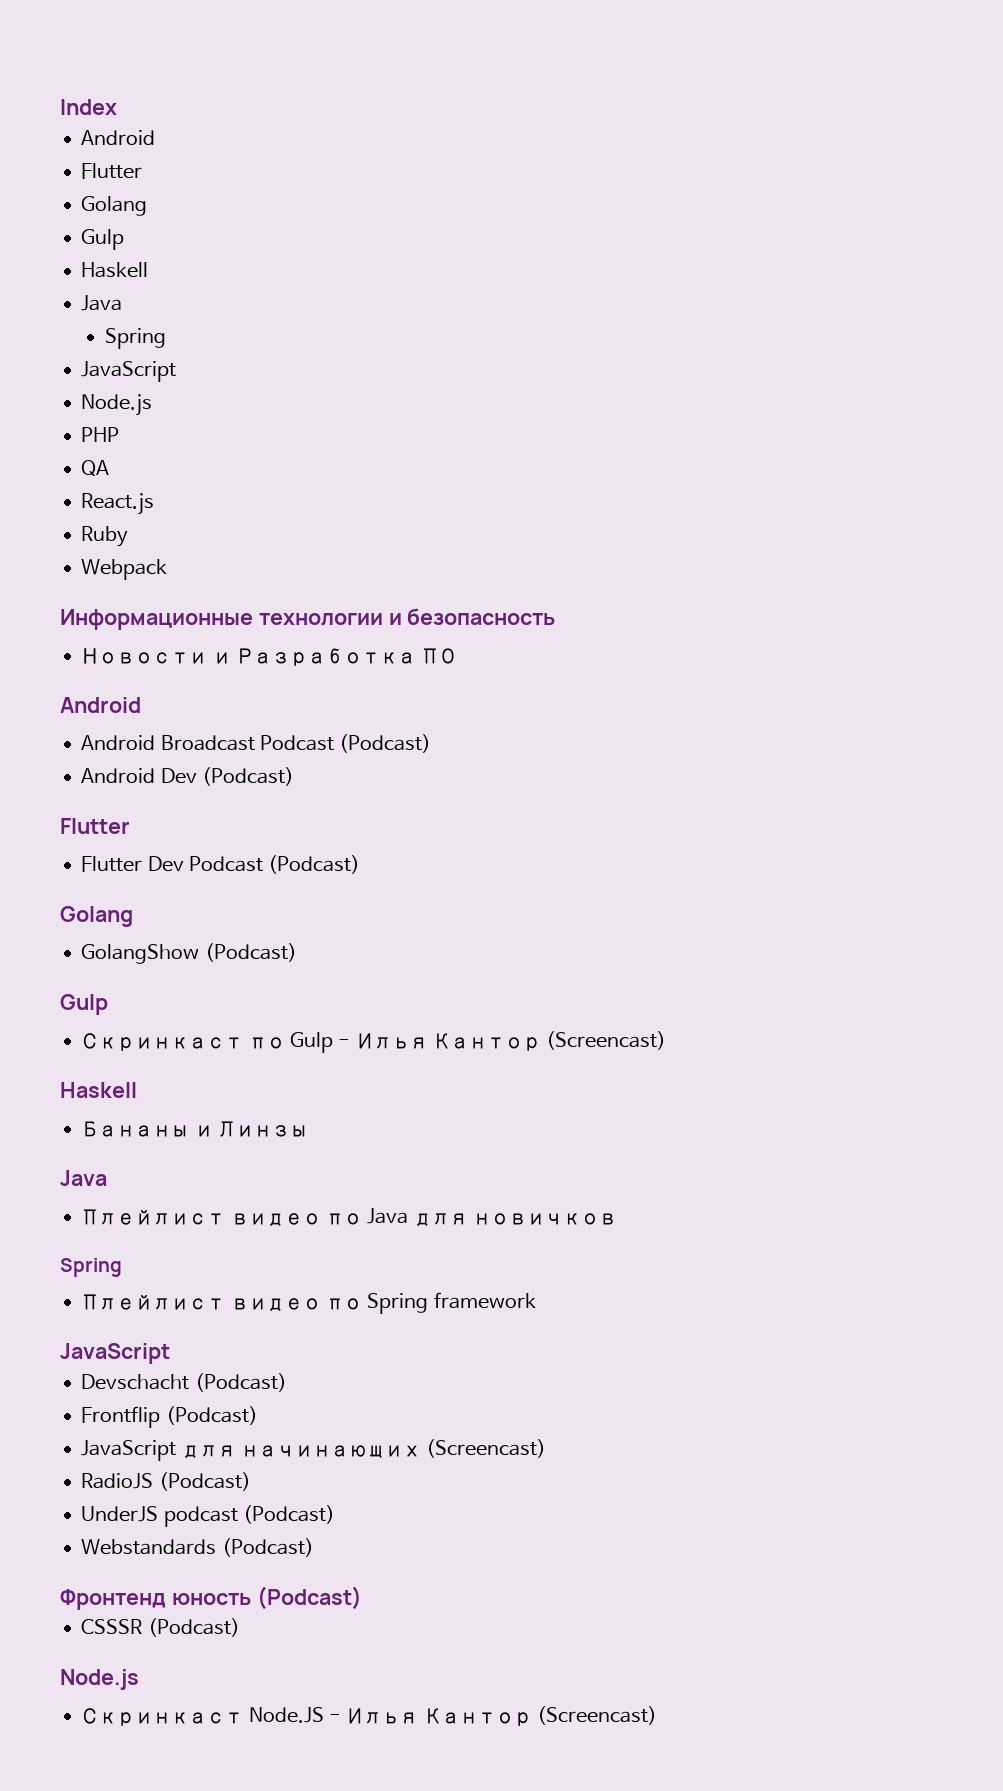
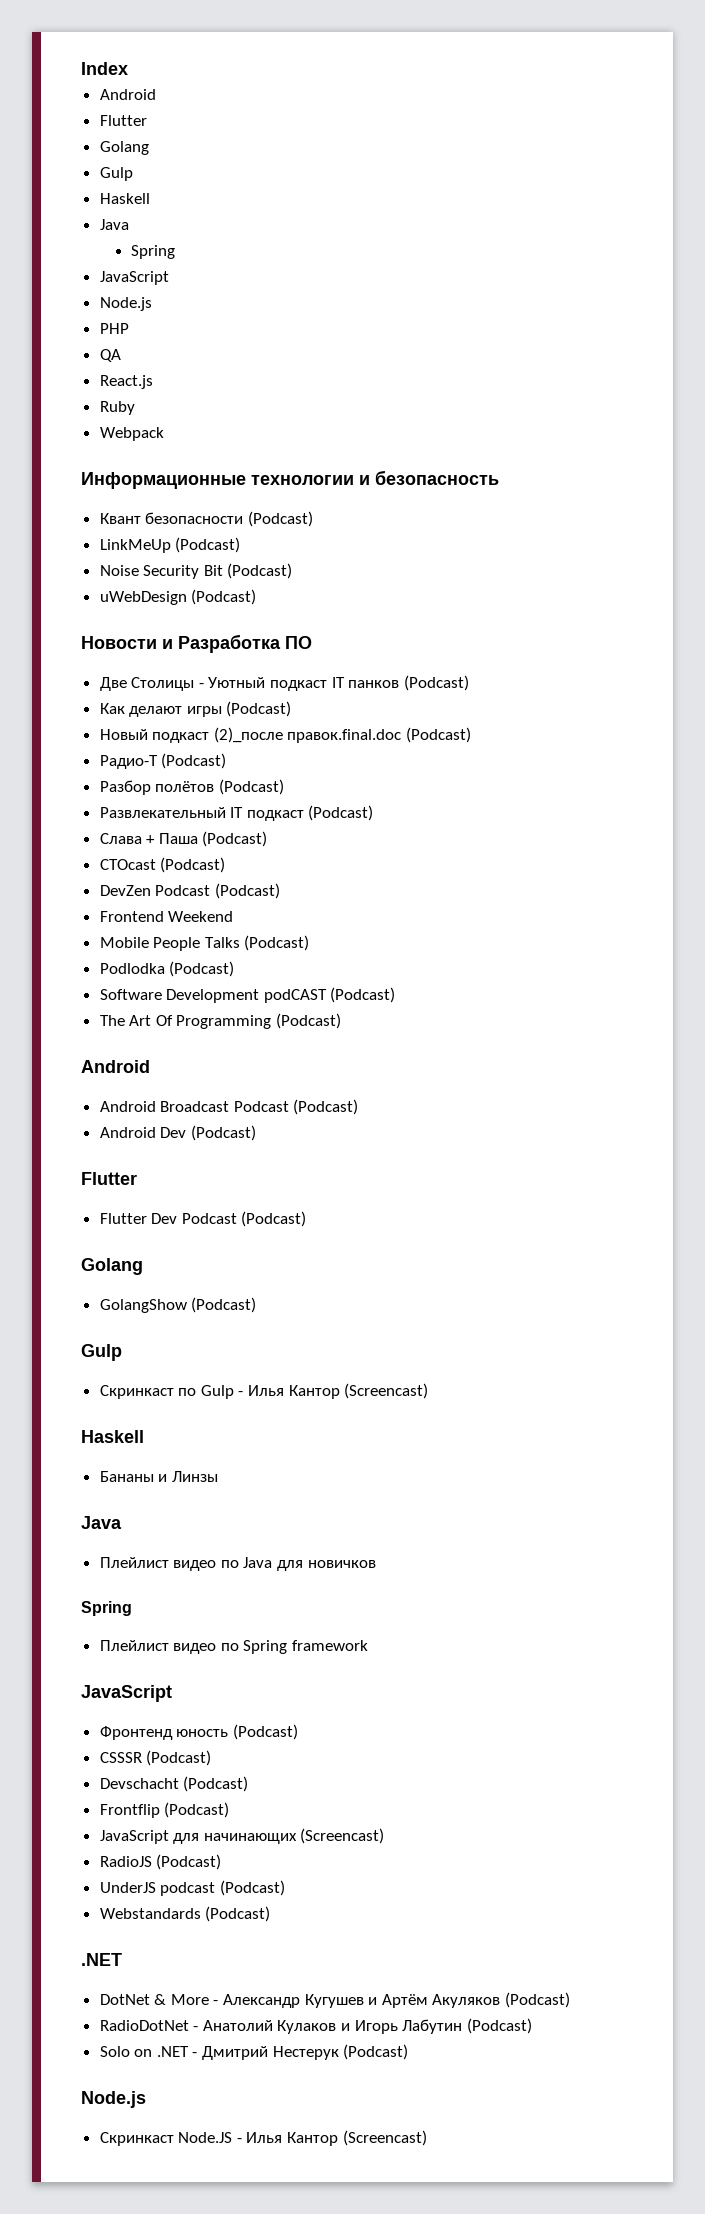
+ Квант безопасности (Podcast)
+ LinkMeUp (Podcast)
+ Noise Security Bit (Podcast)
+ uWebDesign (Podcast)
  Новости и Разработка ПО
+ Две Столицы - Уютный подкаст IT панков (Podcast)
+ Как делают игры (Podcast)
+ Новый подкаст (2)_после правок.final.doc (Podcast)
+ Радио-Т (Podcast)
+ Разбор полётов (Podcast)
+ Развлекательный IT подкаст (Podcast)
+ Слава + Паша (Podcast)
+ CTOcast (Podcast)
+ DevZen Podcast (Podcast)
+ Frontend Weekend
+ Mobile People Talks (Podcast)
+ Podlodka (Podcast)
+ Software Development podCAST (Podcast)
+ The Art Of Programming (Podcast)
+ Фронтенд юность (Podcast)
+ CSSSR (Podcast)
  Webstandards (Podcast)
- Фронтенд юность (Podcast)
- CSSSR (Podcast)
+ .NET
+ DotNet & More - Александр Кугушев и Артём Акуляков (Podcast)
+ RadioDotNet - Анатолий Кулаков и Игорь Лабутин (Podcast)
+ Solo on .NET - Дмитрий Нестерук (Podcast)

